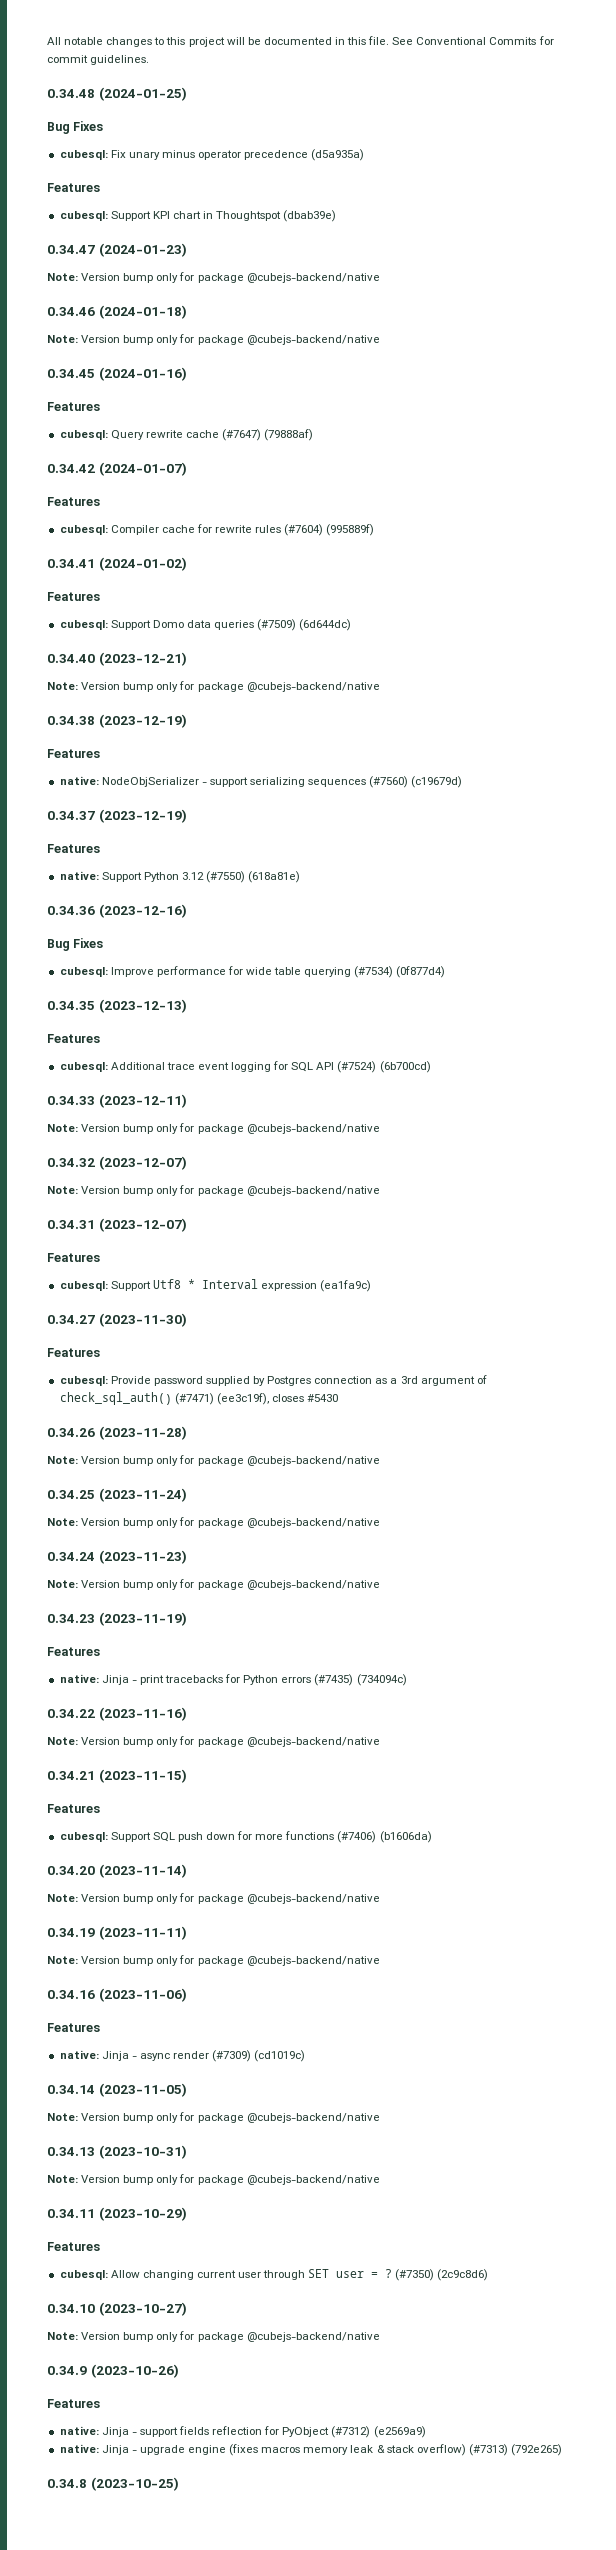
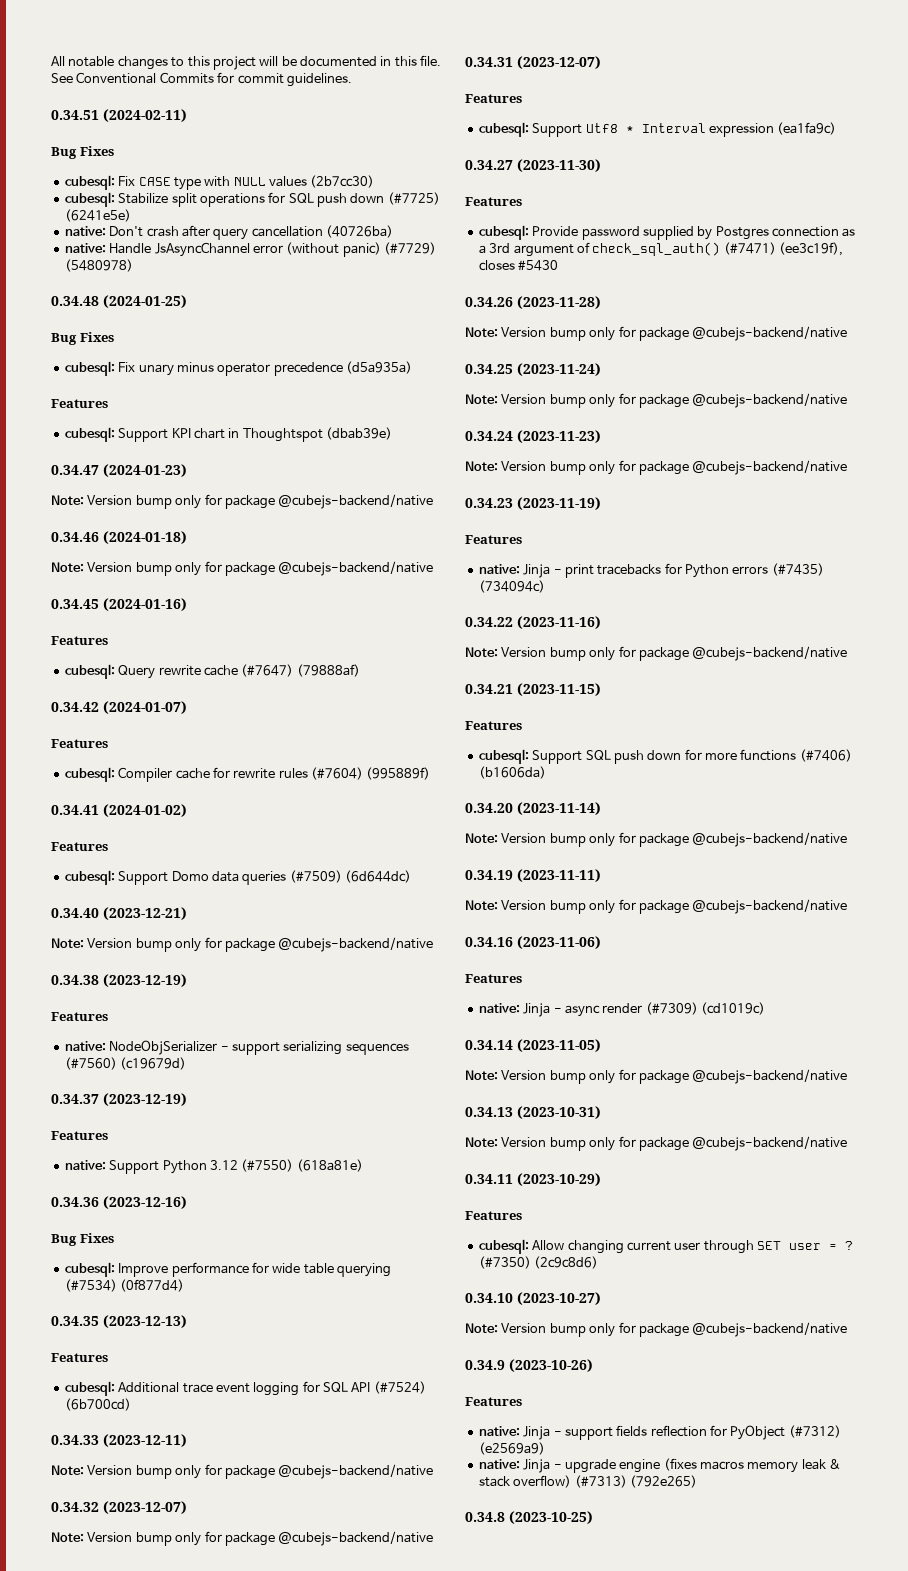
+ 0.34.51 (2024-02-11)
+ Bug Fixes
+ cubesql: Fix CASE type with NULL values (2b7cc30)
+ cubesql: Stabilize split operations for SQL push down (#7725) (6241e5e)
+ native: Don't crash after query cancellation (40726ba)
+ native: Handle JsAsyncChannel error (without panic) (#7729) (5480978)

